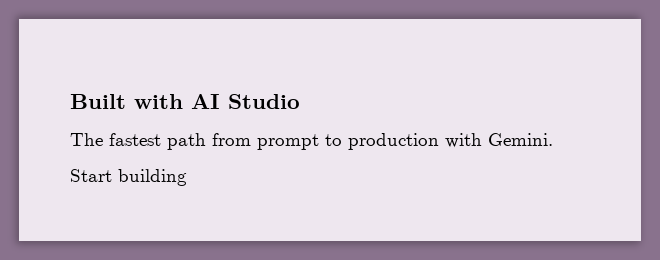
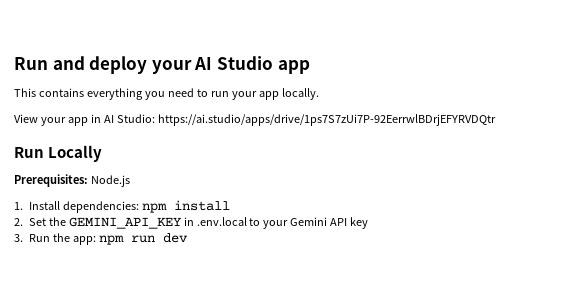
- Built with AI Studio
- The fastest path from prompt to production with Gemini.
- Start building
+ Run and deploy your AI Studio app
+ This contains everything you need to run your app locally.
+ View your app in AI Studio: https://ai.studio/apps/drive/1ps7S7zUi7P-92EerrwlBDrjEFYRVDQtr
+ Run Locally
+ Prerequisites: Node.js
+ 1. Install dependencies: npm install
+ 2. Set the GEMINI_API_KEY in .env.local to your Gemini API key
+ 3. Run the app: npm run dev

